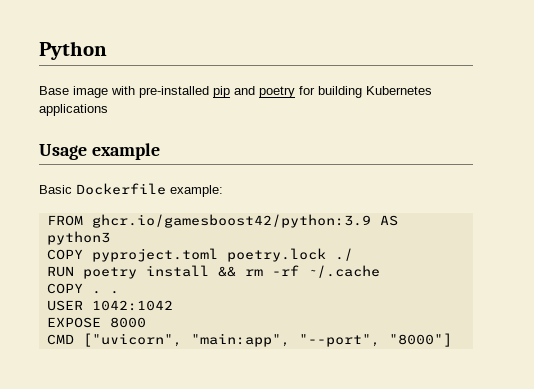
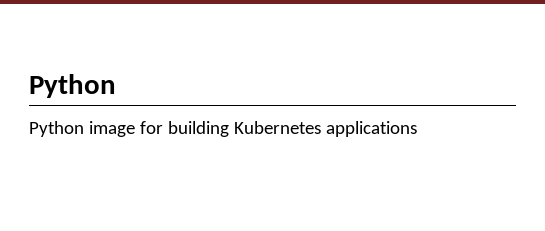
- Base image with pre-installed pip and poetry for building Kubernetes applications
- Usage example
- Basic Dockerfile example:
- FROM ghcr.io/gamesboost42/python:3.9 AS python3
- COPY pyproject.toml poetry.lock ./
- RUN poetry install && rm -rf ~/.cache
- COPY . .
- USER 1042:1042
- EXPOSE 8000
- CMD ["uvicorn", "main:app", "--port", "8000"]
+ Python image for building Kubernetes applications

